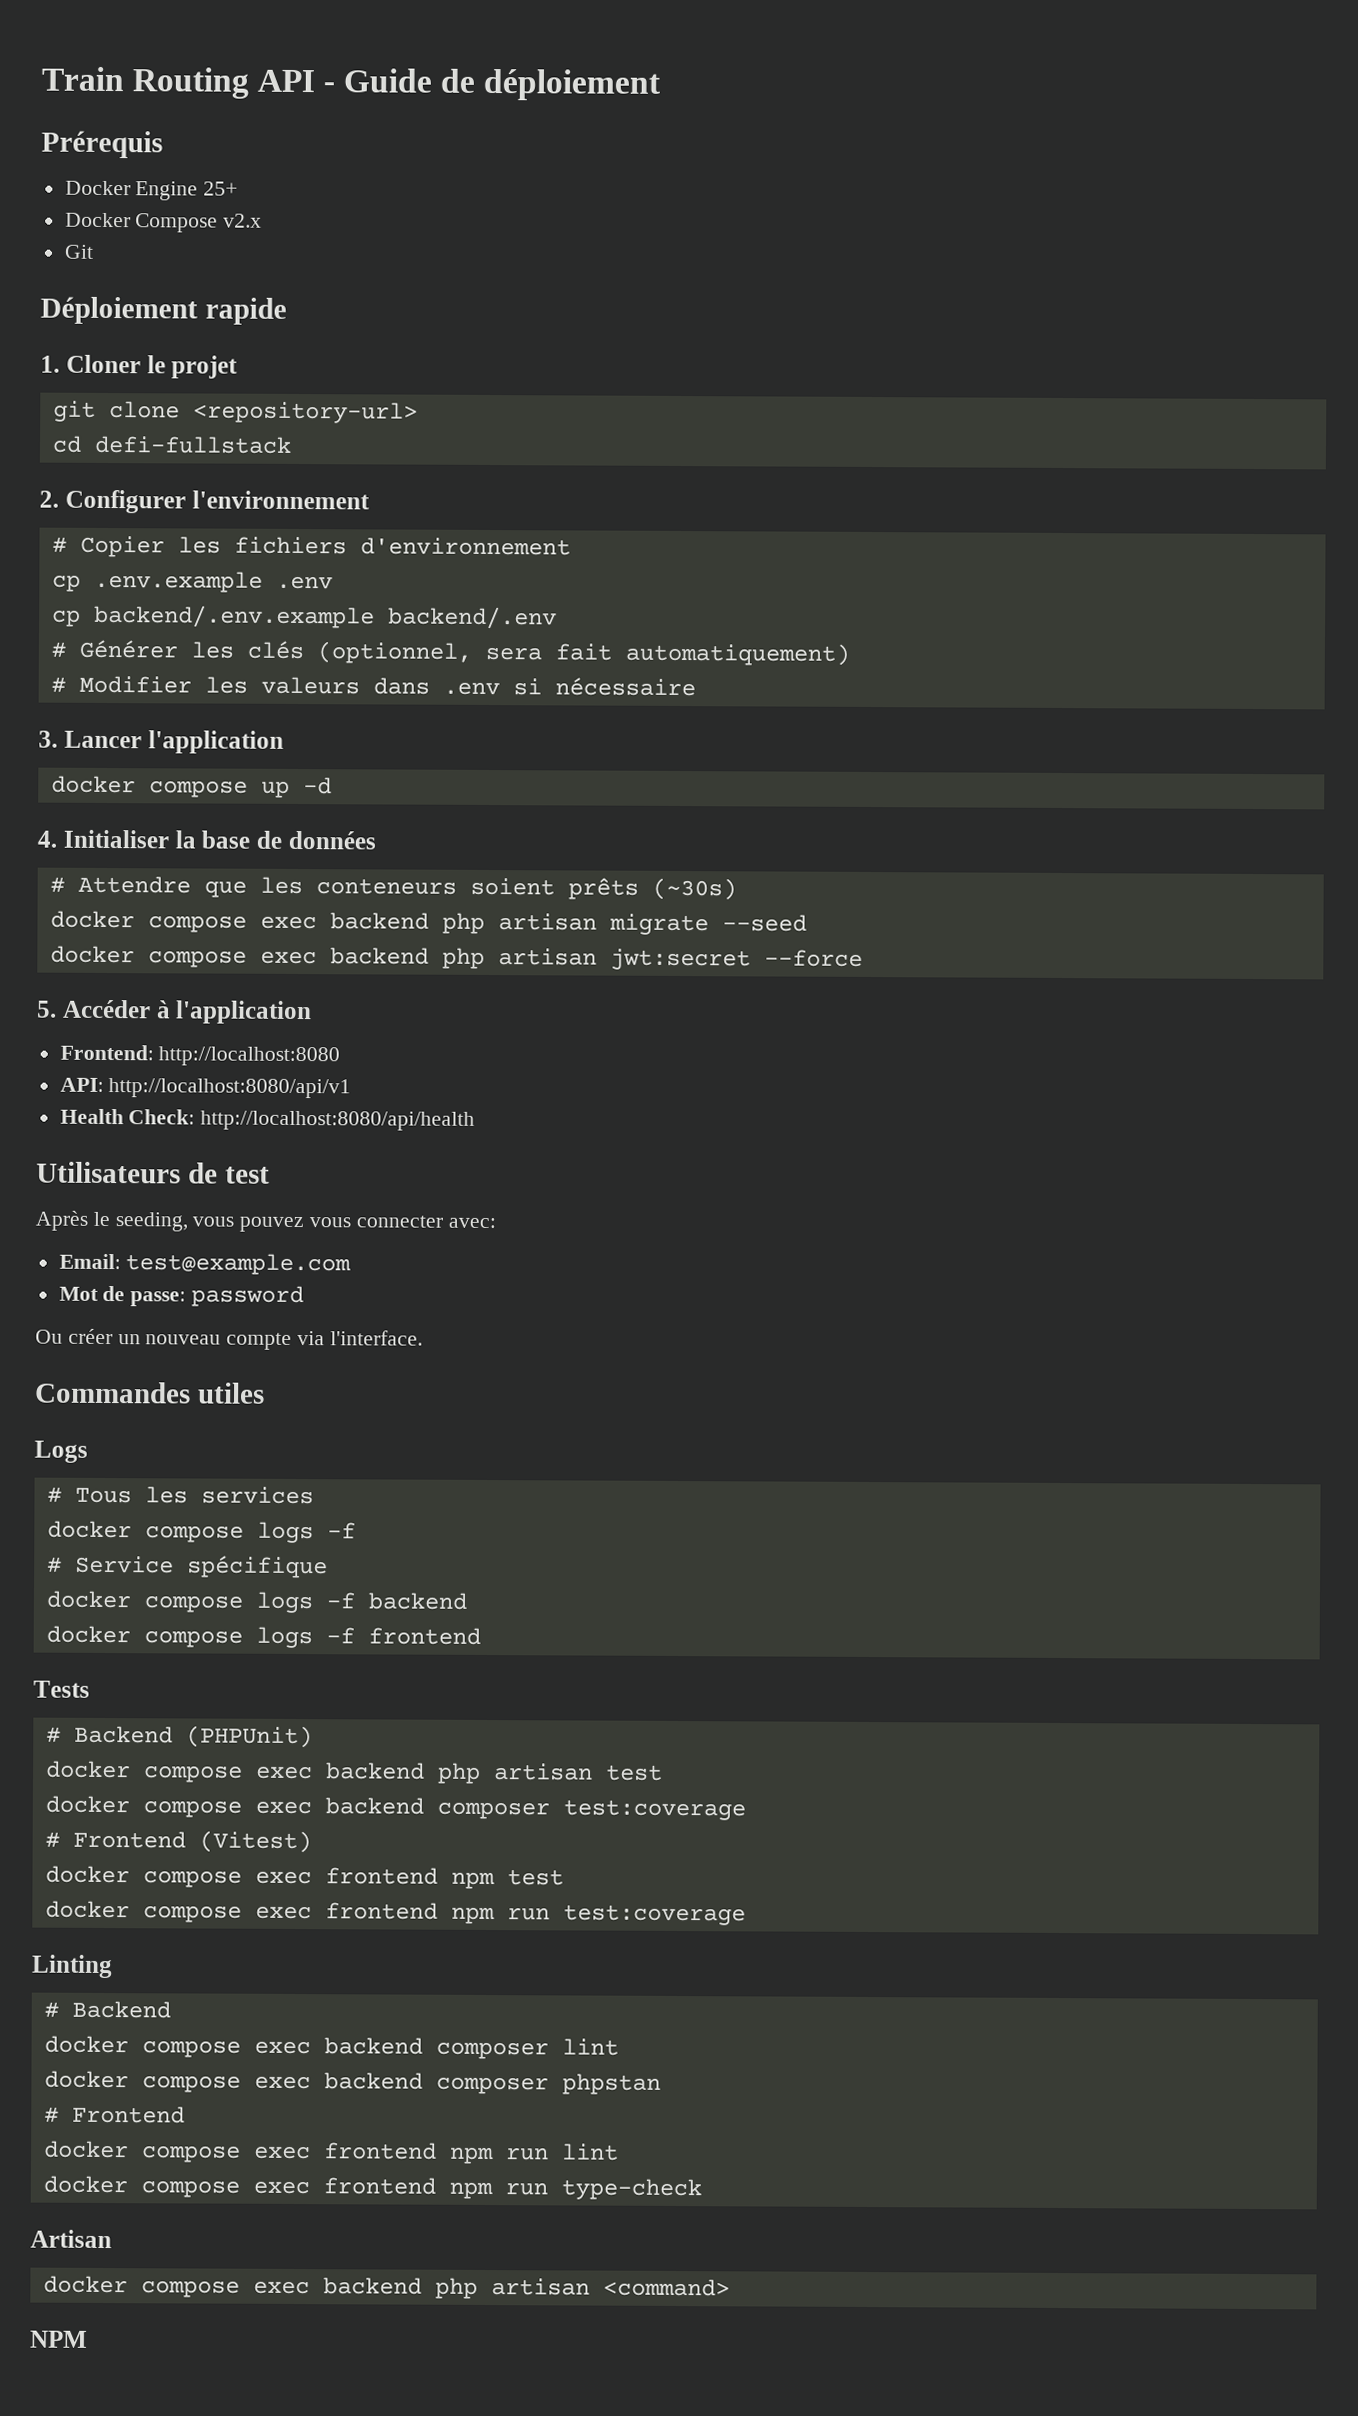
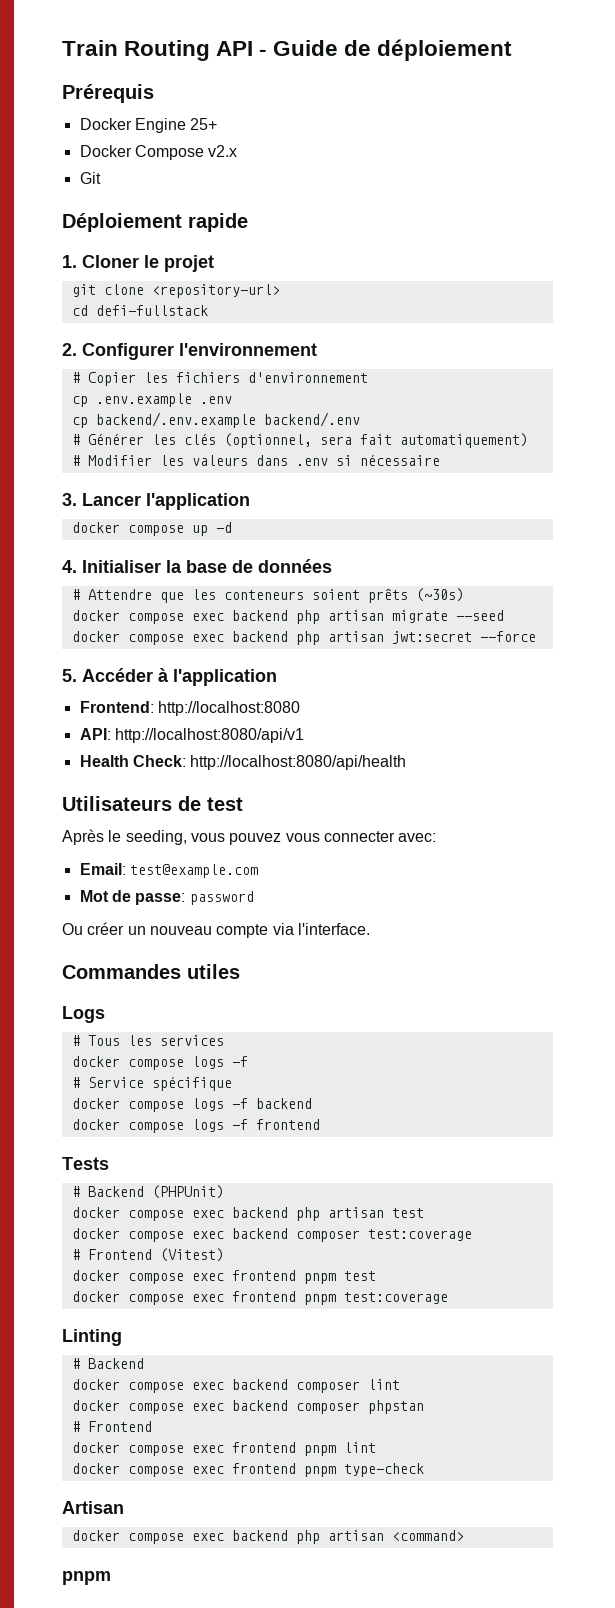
- docker compose exec frontend npm test
+ docker compose exec frontend pnpm test
- docker compose exec frontend npm run test:coverage
+ docker compose exec frontend pnpm test:coverage
- docker compose exec frontend npm run lint
+ docker compose exec frontend pnpm lint
- docker compose exec frontend npm run type-check
+ docker compose exec frontend pnpm type-check
  docker compose exec backend php artisan <command>
- NPM
+ pnpm

